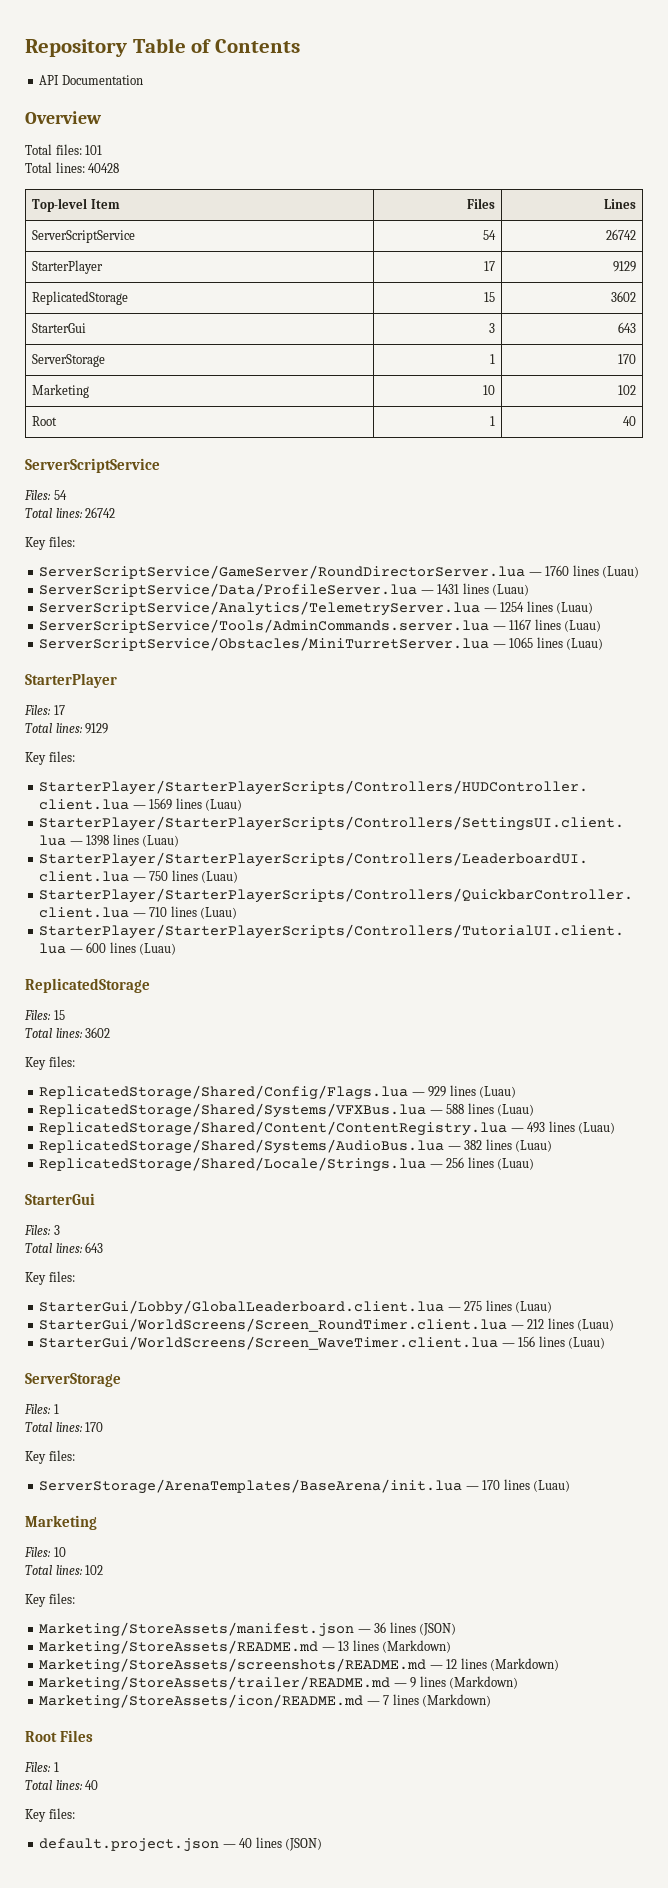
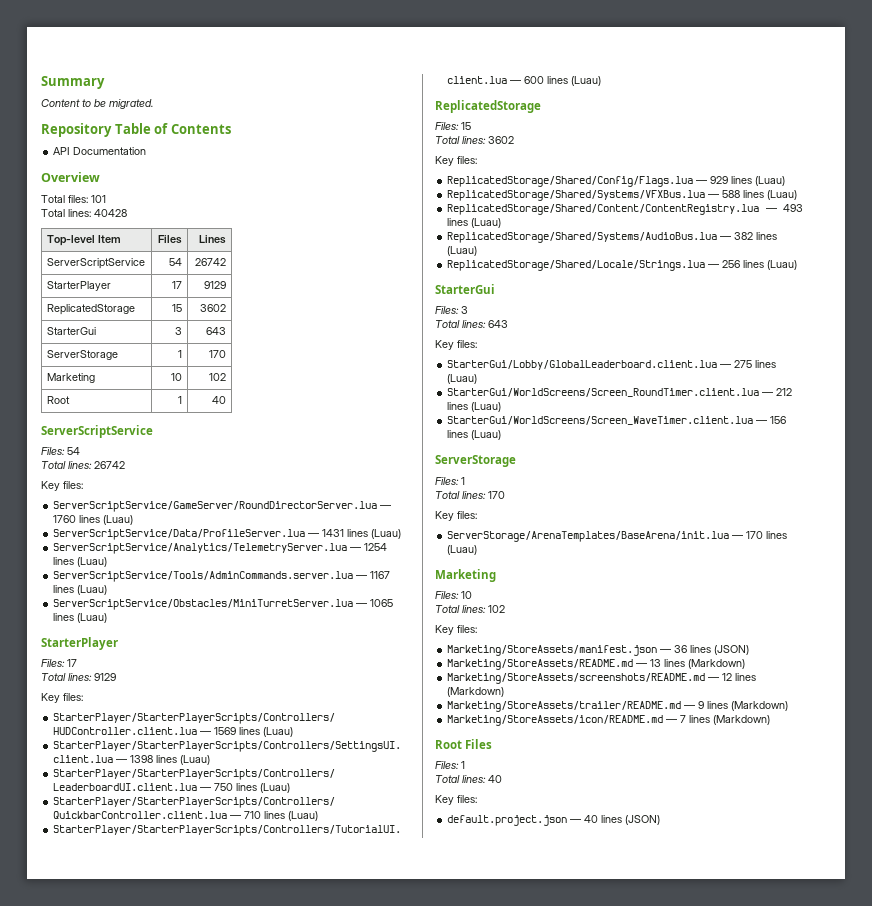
+ Summary
+ Content to be migrated.

